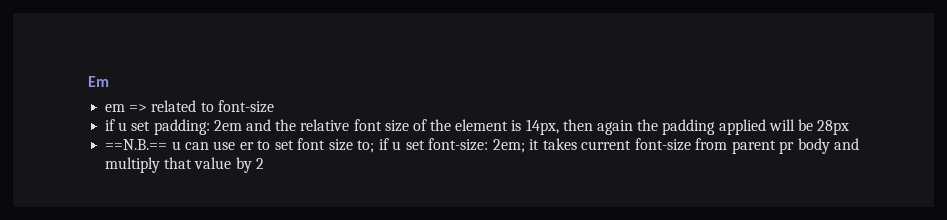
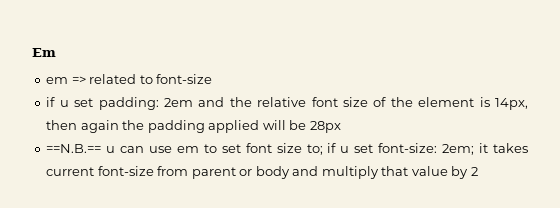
- ==N.B.== u can use er to set font size to; if u set font-size: 2em; it takes current font-size from parent pr body and multiply that value by 2
+ ==N.B.== u can use em to set font size to; if u set font-size: 2em; it takes current font-size from parent or body and multiply that value by 2

